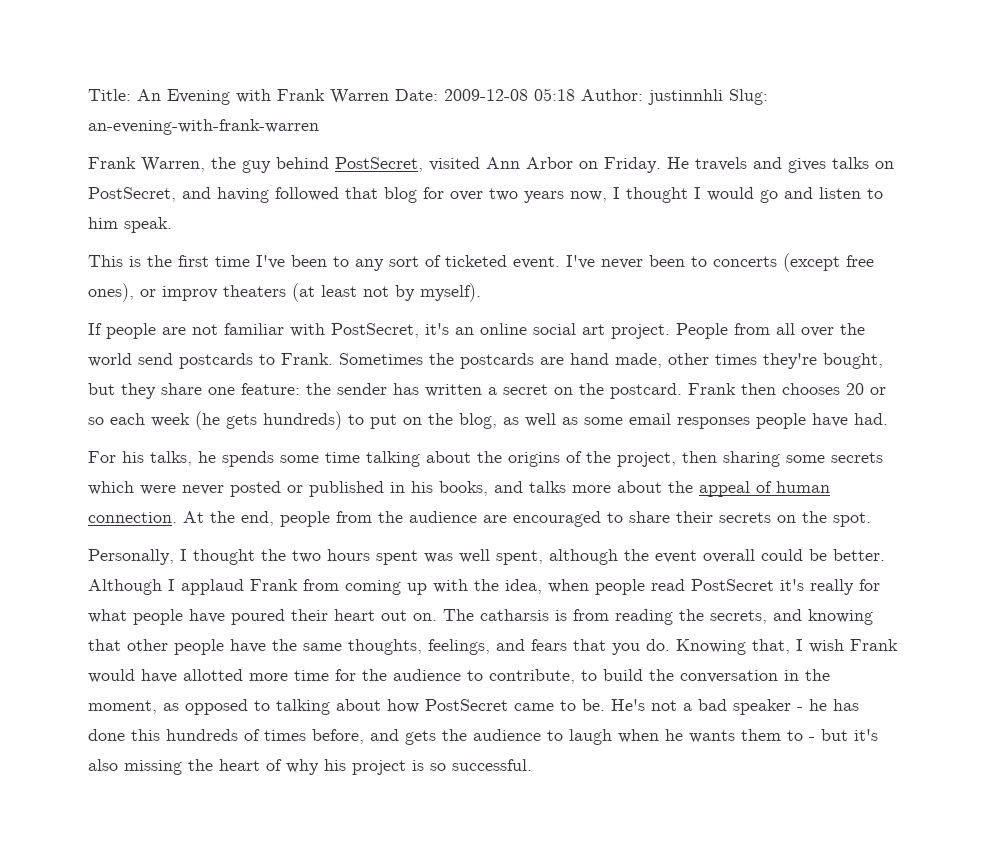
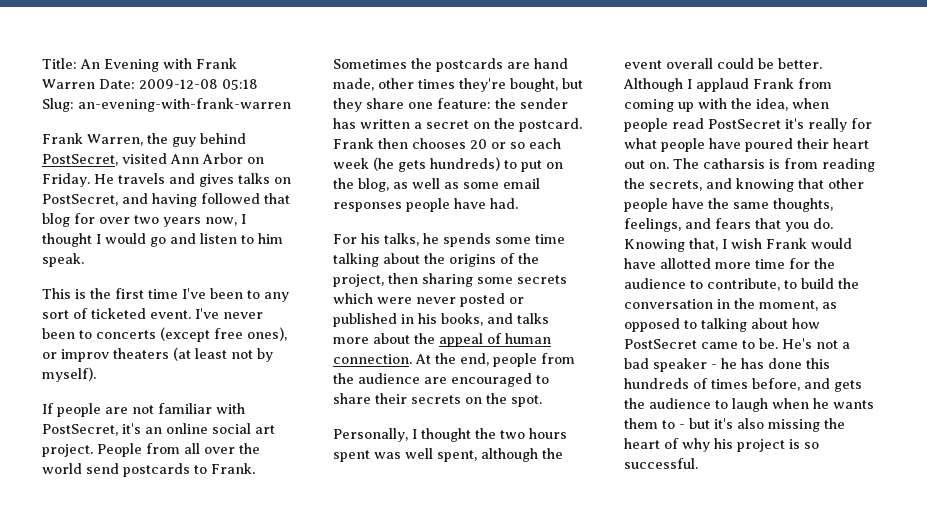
- Title: An Evening with Frank Warren Date: 2009-12-08 05:18 Author: justinnhli Slug: an-evening-with-frank-warren
+ Title: An Evening with Frank Warren Date: 2009-12-08 05:18 Slug: an-evening-with-frank-warren

